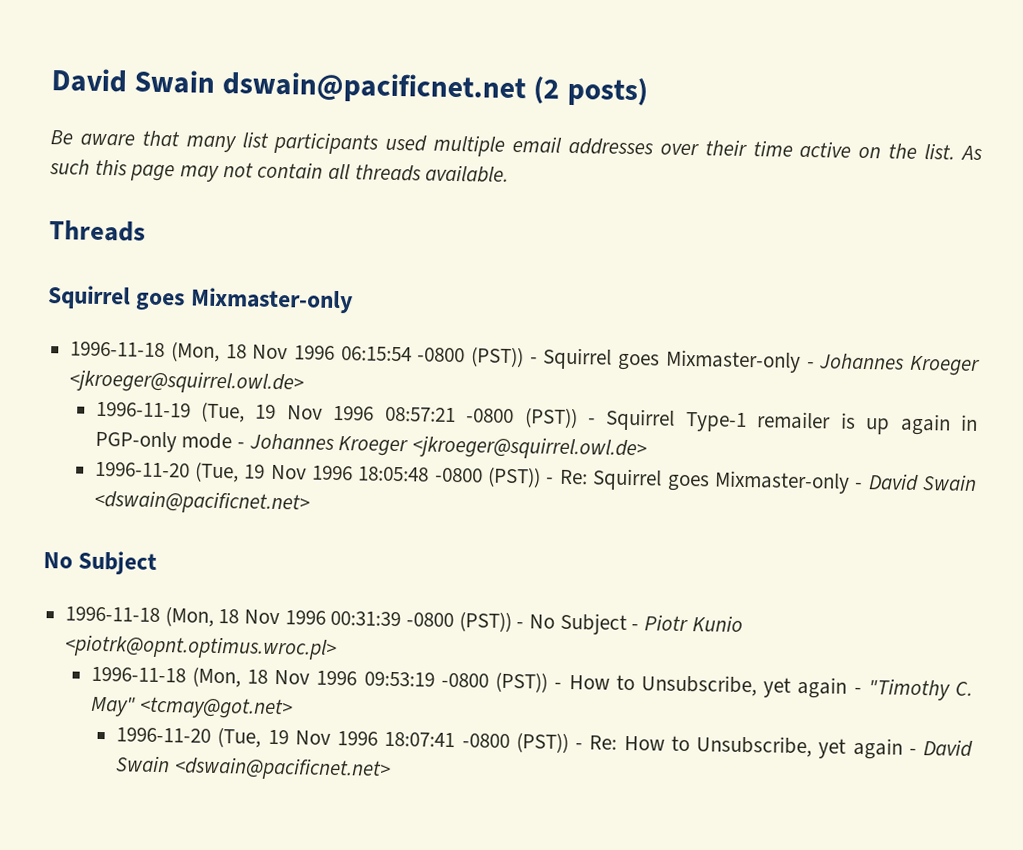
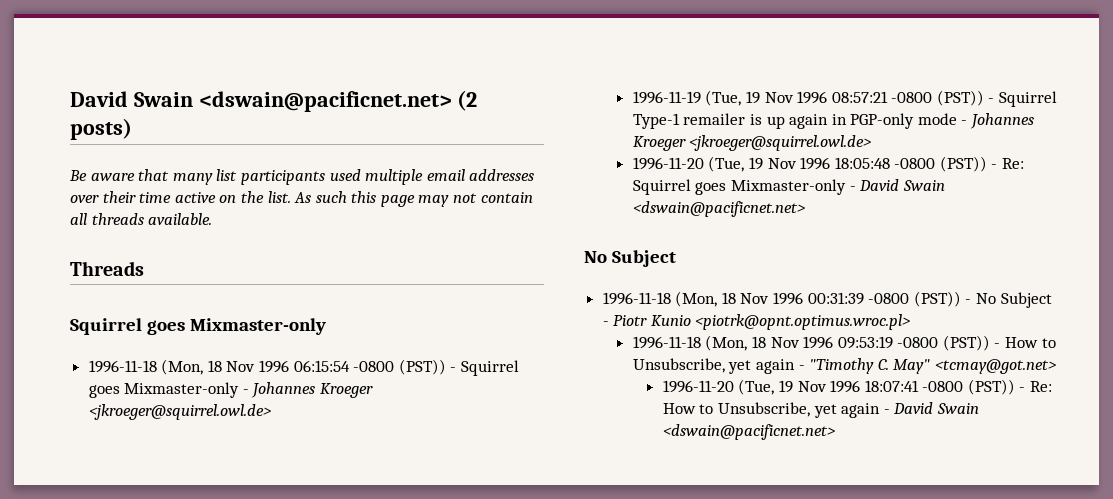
- David Swain dswain@pacificnet.net (2 posts)
+ David Swain <dswain@pacificnet.net> (2 posts)

